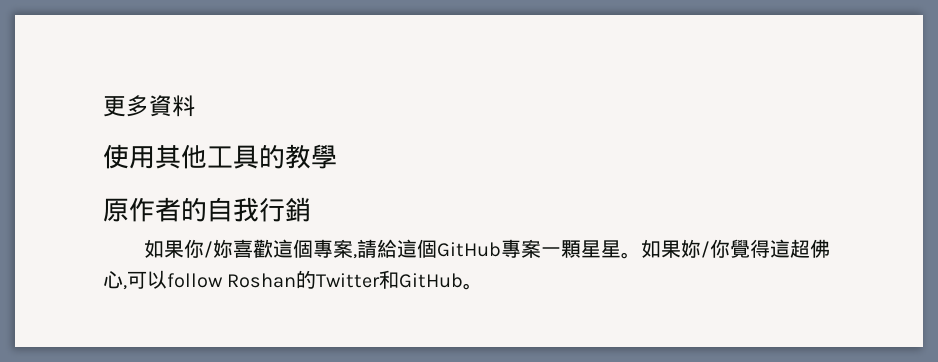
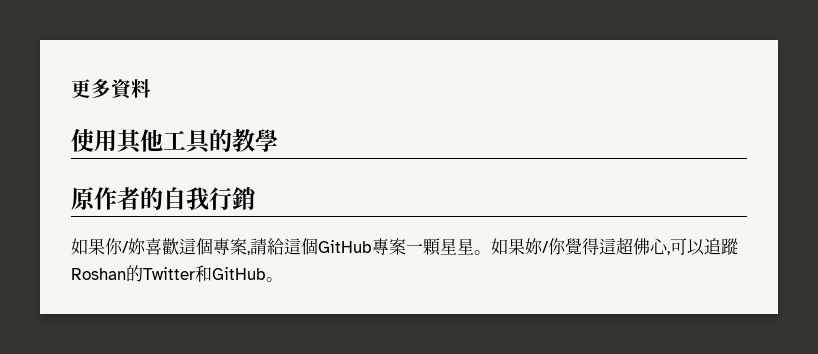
- 如果妳/你覺得這超佛心,可以follow Roshan的Twitter和GitHub。
+ 如果妳/你覺得這超佛心,可以追蹤Roshan的Twitter和GitHub。

